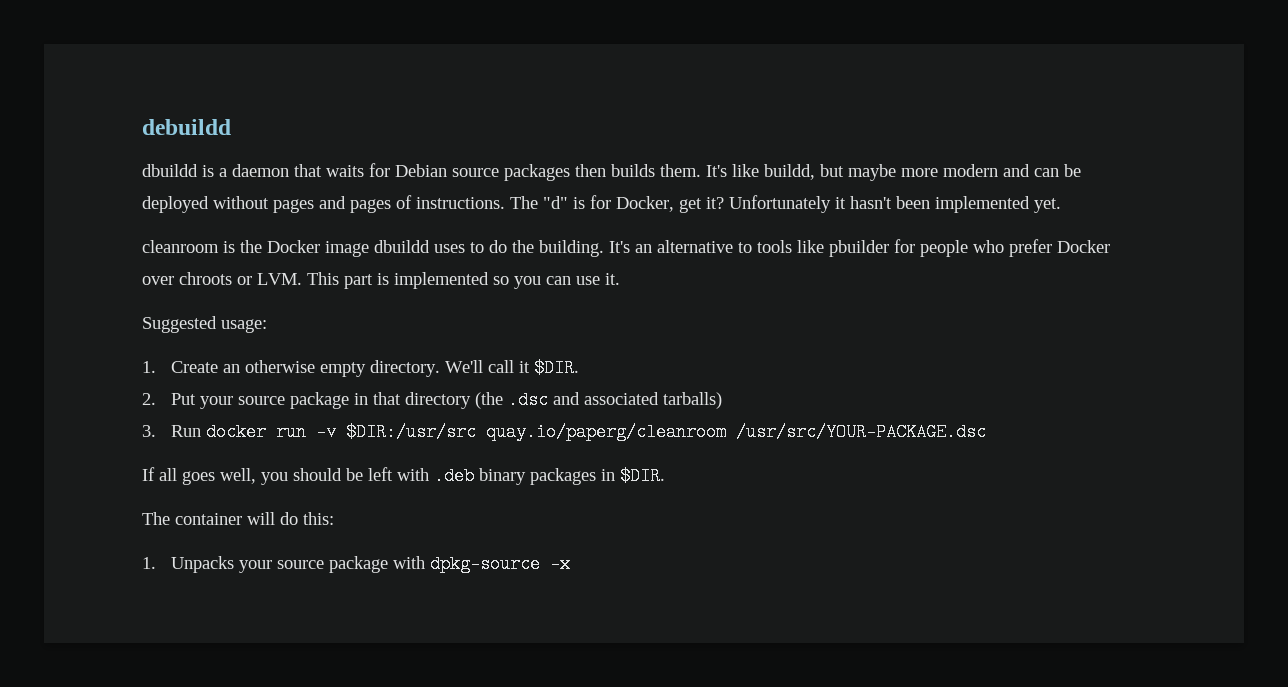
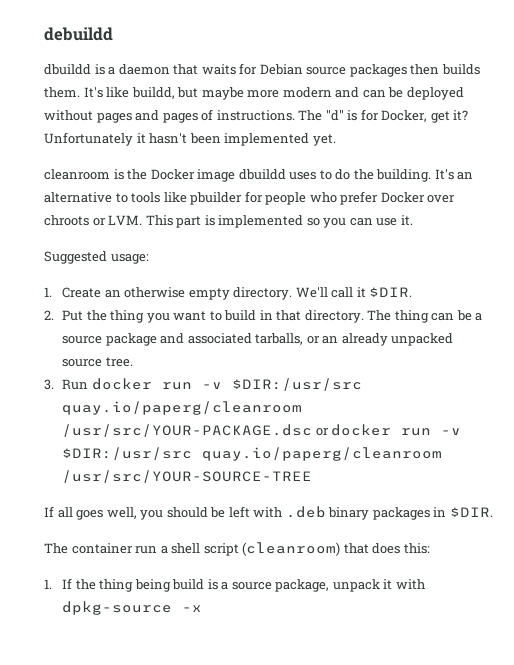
- 2. Put your source package in that directory (the .dsc and associated tarballs)
+ 2. Put the thing you want to build in that directory. The thing can be a source package and associated tarballs, or an already unpacked source tree.
- 3. Run docker run -v $DIR:/usr/src quay.io/paperg/cleanroom /usr/src/YOUR-PACKAGE.dsc
+ 3. Run docker run -v $DIR:/usr/src quay.io/paperg/cleanroom /usr/src/YOUR-PACKAGE.dsc or docker run -v $DIR:/usr/src quay.io/paperg/cleanroom /usr/src/YOUR-SOURCE-TREE
- The container will do this:
- 1. Unpacks your source package with dpkg-source -x
+ The container run a shell script (cleanroom) that does this:
+ 1. If the thing being build is a source package, unpack it with dpkg-source -x

